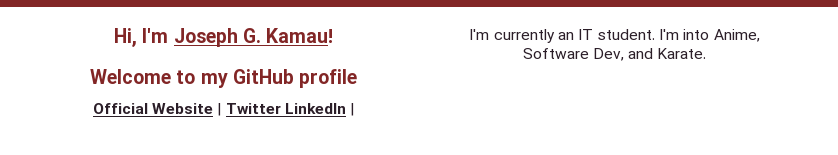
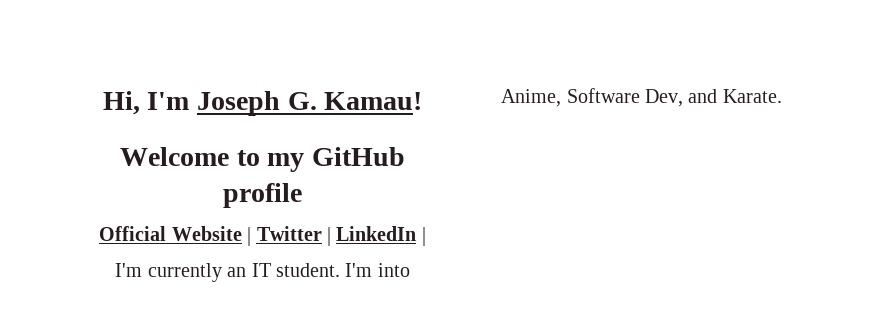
- Official Website | Twitter LinkedIn |
+ Official Website | Twitter | LinkedIn |

